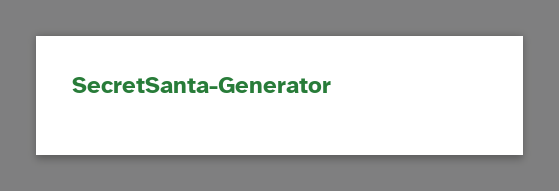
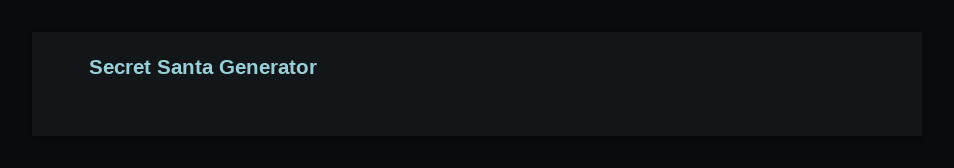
- SecretSanta-Generator
+ Secret Santa Generator

